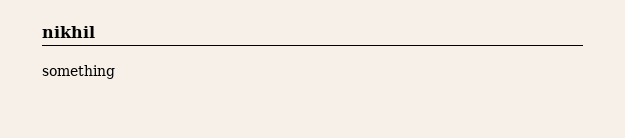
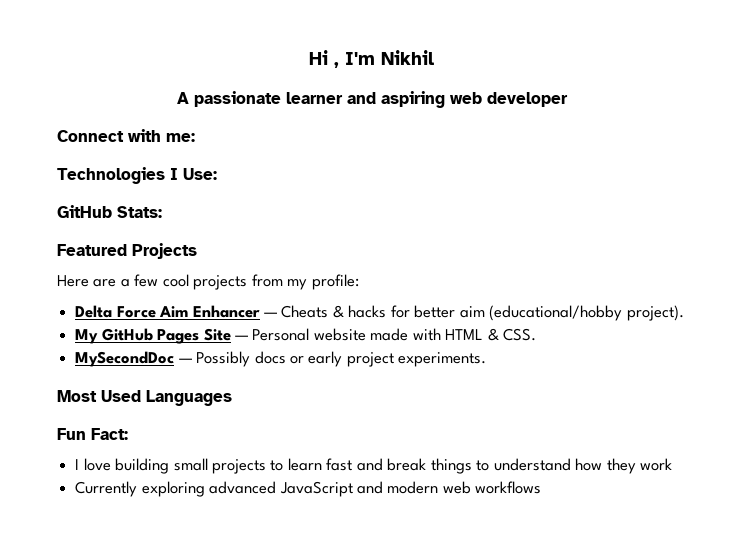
- nikhil
- something
+ Hi , I'm Nikhil
+ A passionate learner and aspiring web developer
+ Connect with me:
+ Technologies I Use:
+ GitHub Stats:
+ Featured Projects
+ Here are a few cool projects from my profile:
+ Delta Force Aim Enhancer — Cheats & hacks for better aim (educational/hobby project).
+ My GitHub Pages Site — Personal website made with HTML & CSS.
+ MySecondDoc — Possibly docs or early project experiments.
+ Most Used Languages
+ Fun Fact:
+ I love building small projects to learn fast and break things to understand how they work
+ Currently exploring advanced JavaScript and modern web workflows

